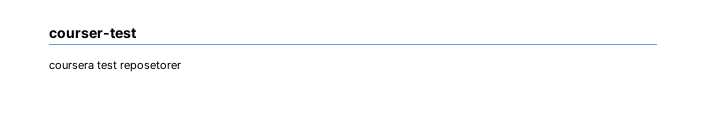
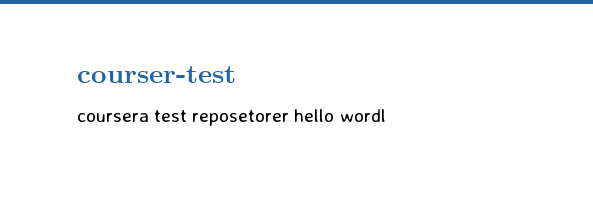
- coursera test reposetorer
+ coursera test reposetorer hello wordl

